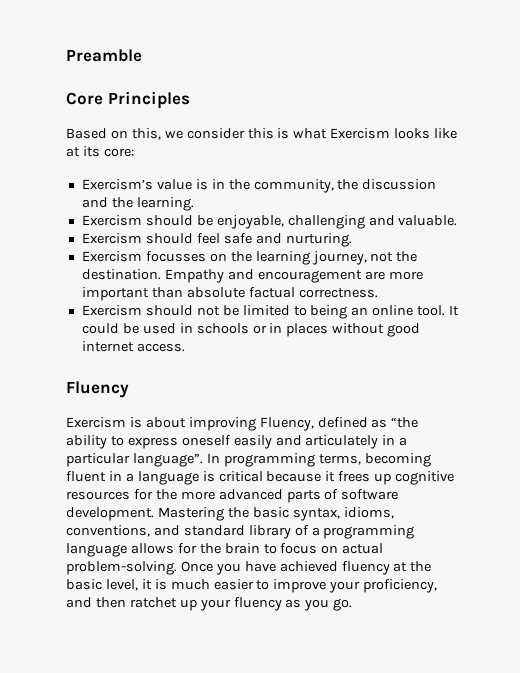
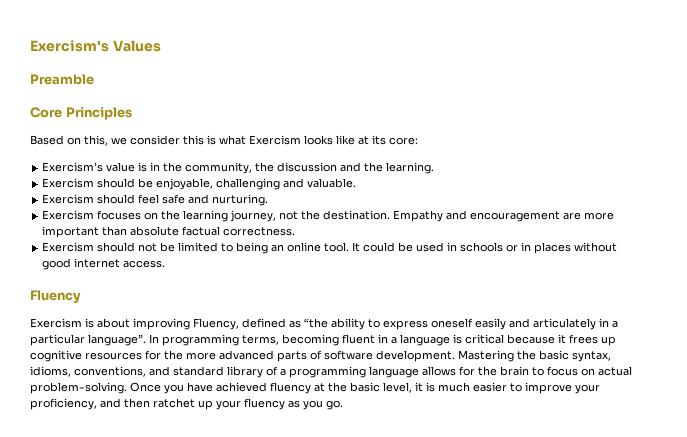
+ Exercism's Values
- Exercism focusses on the learning journey, not the destination.
+ Exercism focuses on the learning journey, not the destination.

